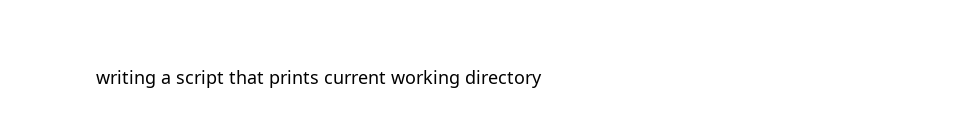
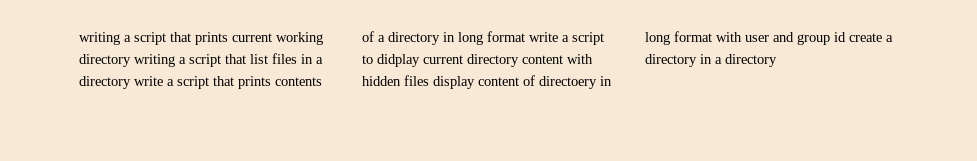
- writing a script that prints current working directory
+ writing a script that prints current working directory writing a script that list files in a directory write a script that prints contents of a directory in long format write a script to didplay current directory content with hidden files display content of directoery in long format with user and group id create a directory in a directory

